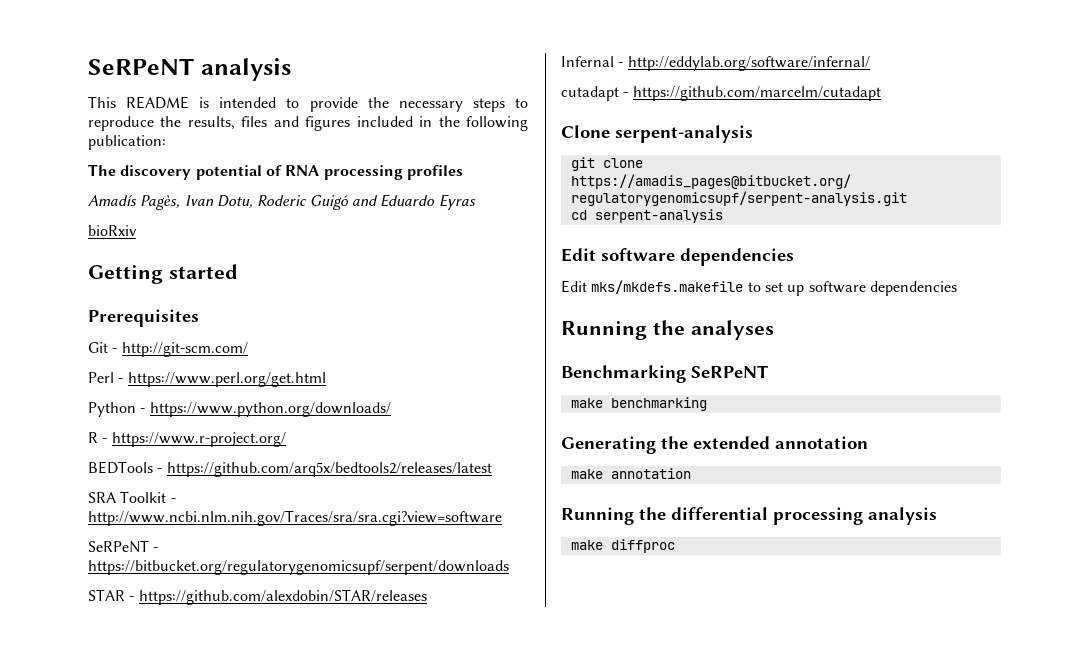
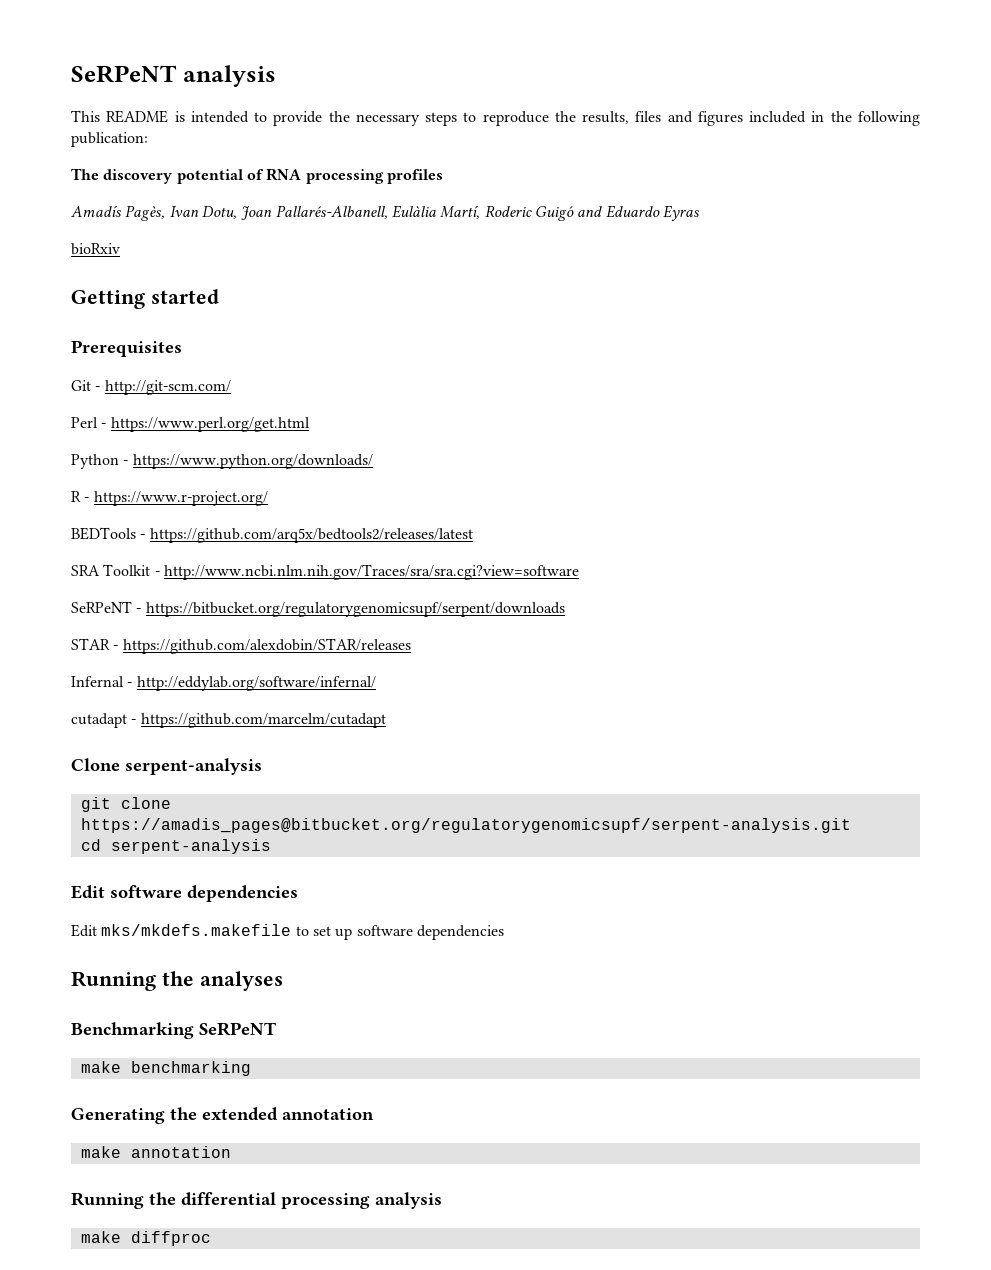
- Amadís Pagès, Ivan Dotu, Roderic Guigó and Eduardo Eyras
+ Amadís Pagès, Ivan Dotu, Joan Pallarés-Albanell, Eulàlia Martí, Roderic Guigó and Eduardo Eyras

